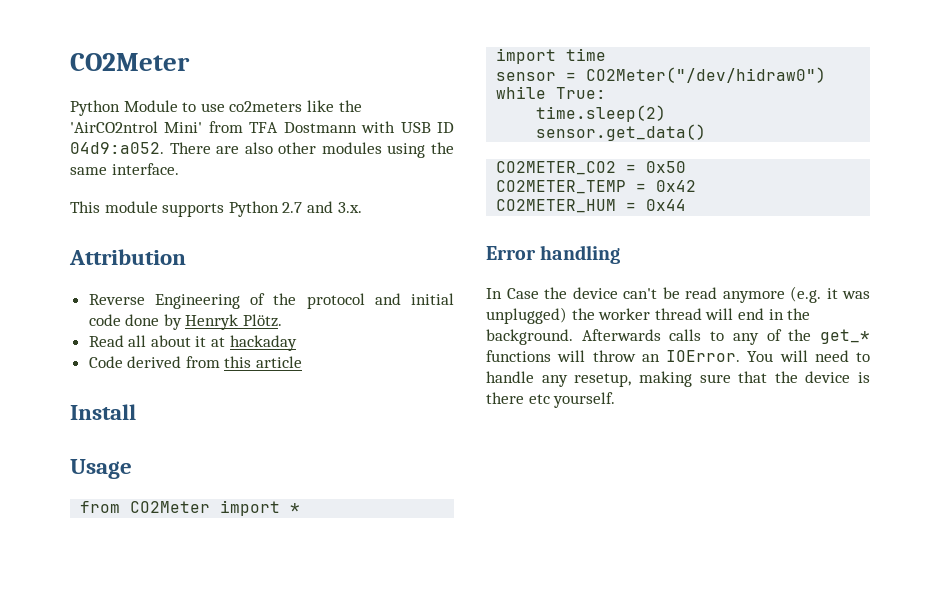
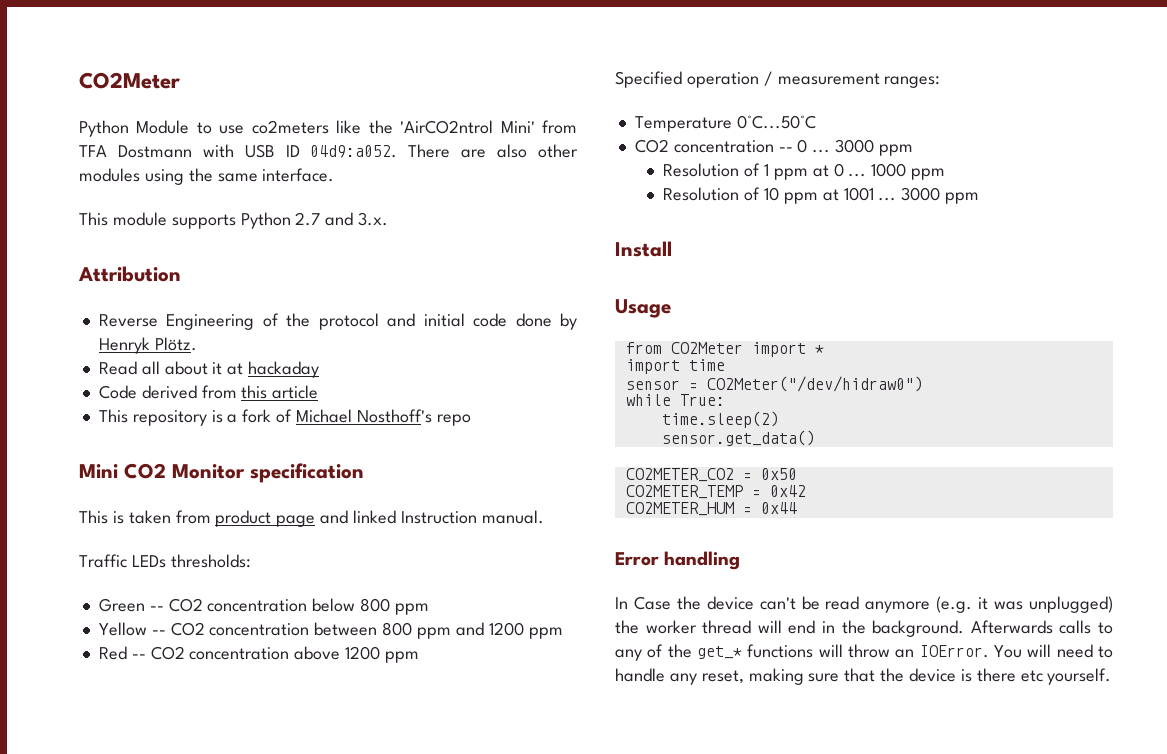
+ This repository is a fork of Michael Nosthoff's repo
+ Mini CO2 Monitor specification
+ This is taken from product page and linked Instruction manual.
+ Traffic LEDs thresholds:
+ Green -- CO2 concentration below 800 ppm
+ Yellow -- CO2 concentration between 800 ppm and 1200 ppm
+ Red -- CO2 concentration above 1200 ppm
+ Specified operation / measurement ranges:
+ Temperature 0°C...50°C
+ CO2 concentration -- 0 ... 3000 ppm
+ Resolution of 1 ppm at 0 ... 1000 ppm
+ Resolution of 10 ppm at 1001 ... 3000 ppm
- You will need to handle any resetup, making sure that the device is there etc yourself.
+ You will need to handle any reset, making sure that the device is there etc yourself.

